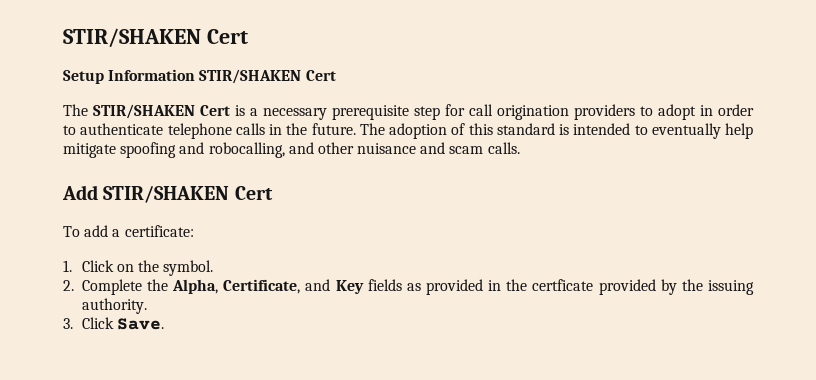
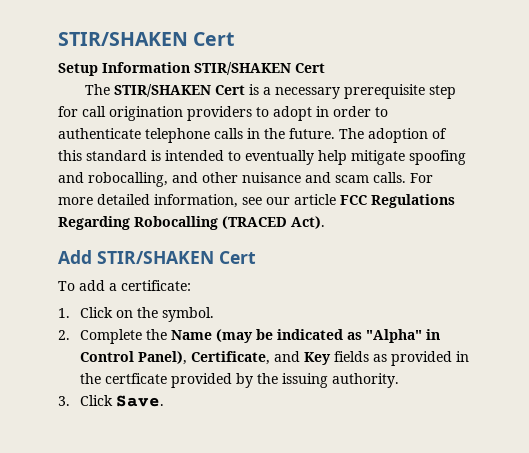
+ For more detailed information, see our article FCC Regulations Regarding Robocalling (TRACED Act).
- 2. Complete the Alpha, Certificate, and Key fields as provided in the certficate provided by the issuing authority.
+ 2. Complete the Name (may be indicated as "Alpha" in Control Panel), Certificate, and Key fields as provided in the certficate provided by the issuing authority.

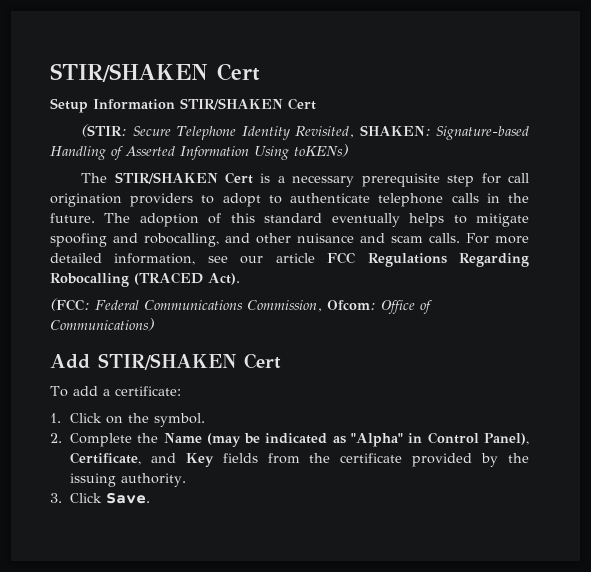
+ (STIR: Secure Telephone Identity Revisited, SHAKEN: Signature-based Handling of Asserted Information Using toKENs)
- The STIR/SHAKEN Cert is a necessary prerequisite step for call origination providers to adopt in order to authenticate telephone calls in the future.
+ The STIR/SHAKEN Cert is a necessary prerequisite step for call origination providers to adopt to authenticate telephone calls in the future.
- The adoption of this standard is intended to eventually help mitigate spoofing and robocalling, and other nuisance and scam calls.
+ The adoption of this standard eventually helps to mitigate spoofing and robocalling, and other nuisance and scam calls.
+ (FCC: Federal Communications Commission, Ofcom: Office of Communications)
- 2. Complete the Name (may be indicated as "Alpha" in Control Panel), Certificate, and Key fields as provided in the certficate provided by the issuing authority.
+ 2. Complete the Name (may be indicated as "Alpha" in Control Panel), Certificate, and Key fields from the certificate provided by the issuing authority.

